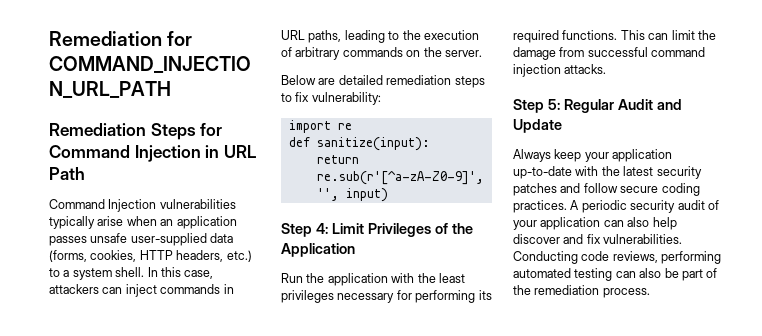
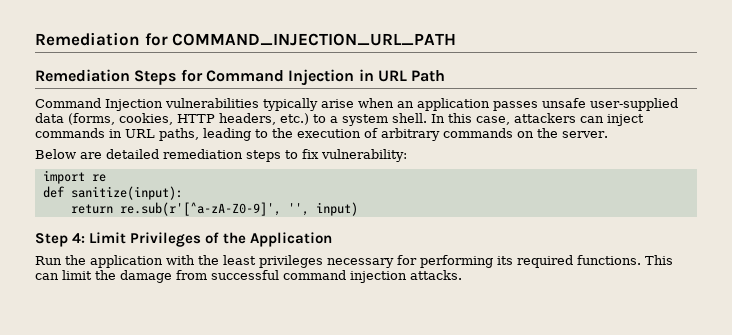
- Step 5: Regular Audit and Update
- Always keep your application up-to-date with the latest security patches and follow secure coding practices. A periodic security audit of your application can also help discover and fix vulnerabilities. Conducting code reviews, performing automated testing can also be part of the remediation process.

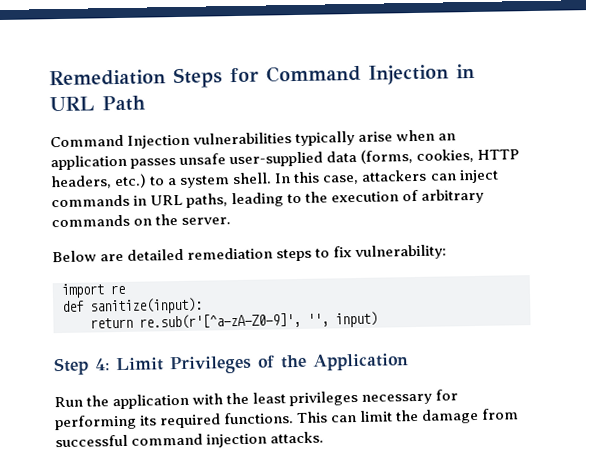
- Remediation for COMMAND_INJECTION_URL_PATH

